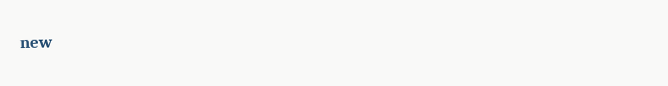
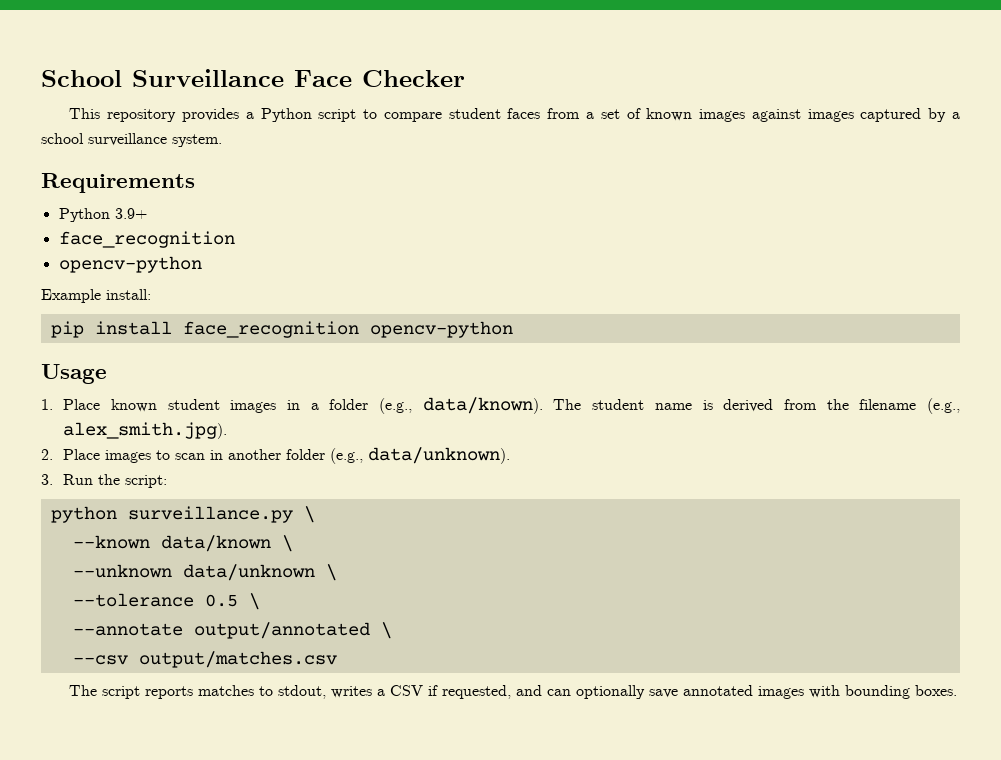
- new
+ School Surveillance Face Checker
+ This repository provides a Python script to compare student faces from a set of known images against images captured by a school surveillance system.
+ Requirements
+ Python 3.9+
+ face_recognition
+ opencv-python
+ Example install:
+ pip install face_recognition opencv-python
+ Usage
+ 1. Place known student images in a folder (e.g., data/known). The student name is derived from the filename (e.g., alex_smith.jpg).
+ 2. Place images to scan in another folder (e.g., data/unknown).
+ 3. Run the script:
+ python surveillance.py \
+ --known data/known \
+ --unknown data/unknown \
+ --tolerance 0.5 \
+ --annotate output/annotated \
+ --csv output/matches.csv
+ The script reports matches to stdout, writes a CSV if requested, and can optionally save annotated images with bounding boxes.

